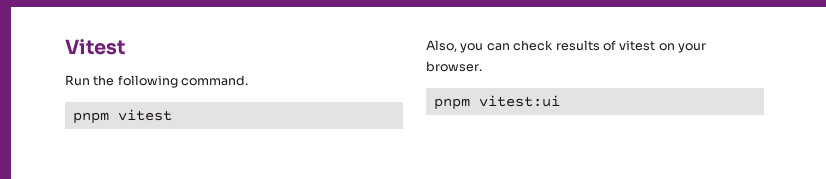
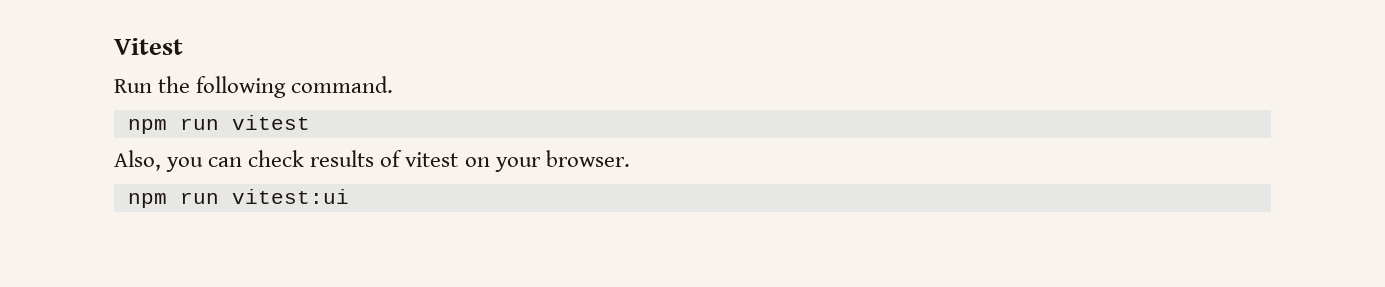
- pnpm vitest
+ npm run vitest
- pnpm vitest:ui
+ npm run vitest:ui

